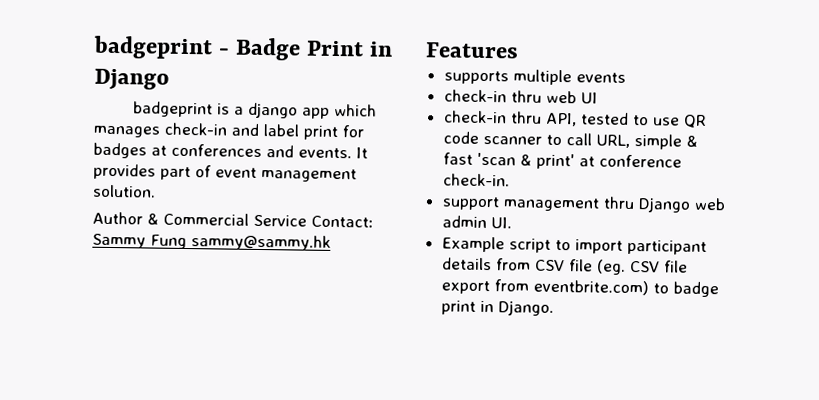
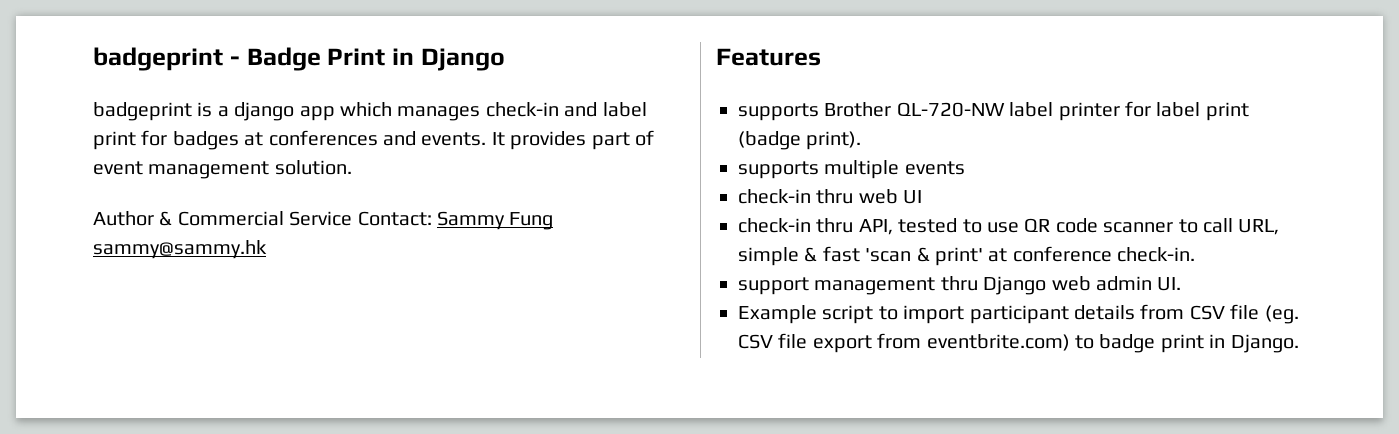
+ supports Brother QL-720-NW label printer for label print (badge print).

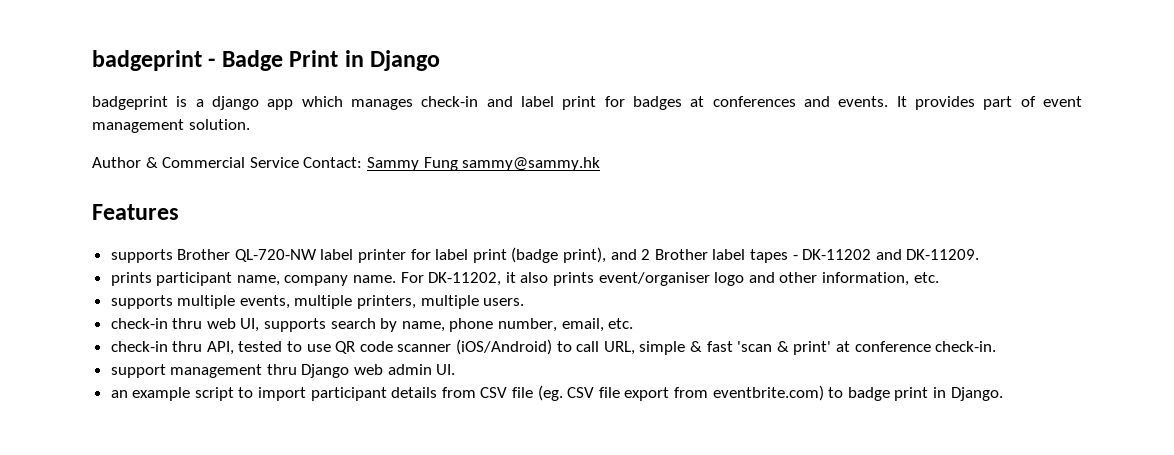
- supports Brother QL-720-NW label printer for label print (badge print).
- supports multiple events
- check-in thru web UI
+ supports Brother QL-720-NW label printer for label print (badge print), and 2 Brother label tapes - DK-11202 and DK-11209.
+ prints participant name, company name. For DK-11202, it also prints event/organiser logo and other information, etc.
+ supports multiple events, multiple printers, multiple users.
+ check-in thru web UI, supports search by name, phone number, email, etc.
- check-in thru API, tested to use QR code scanner to call URL, simple & fast 'scan & print' at conference check-in.
+ check-in thru API, tested to use QR code scanner (iOS/Android) to call URL, simple & fast 'scan & print' at conference check-in.
- Example script to import participant details from CSV file (eg. CSV file export from eventbrite.com) to badge print in Django.
+ an example script to import participant details from CSV file (eg. CSV file export from eventbrite.com) to badge print in Django.

